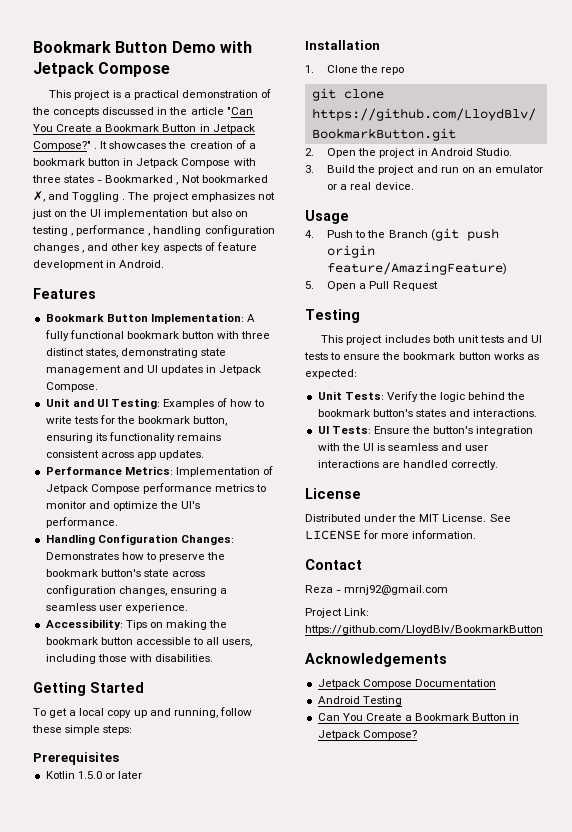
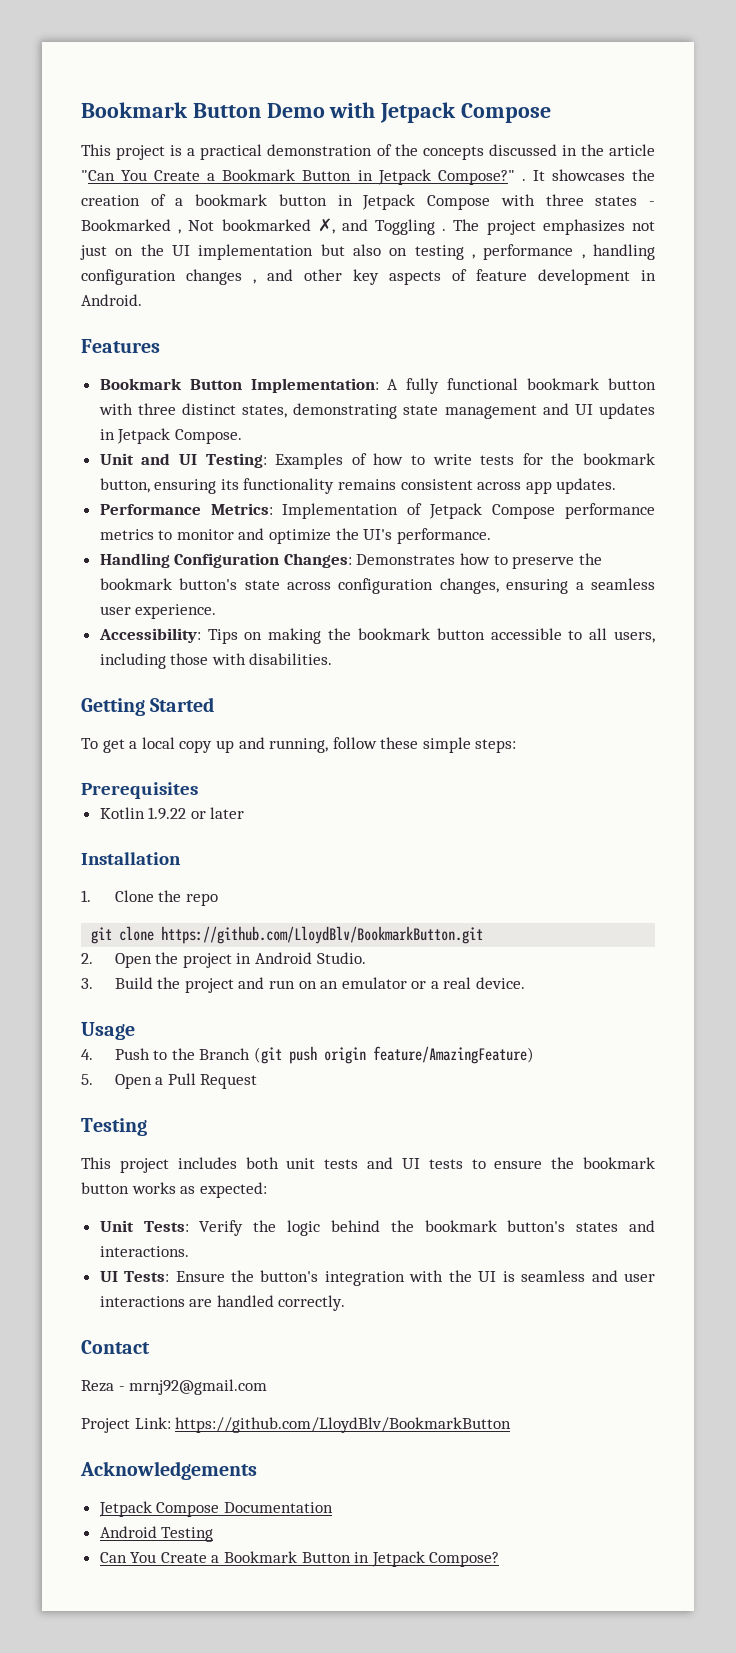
- Kotlin 1.5.0 or later
+ Kotlin 1.9.22 or later
- License
- Distributed under the MIT License. See LICENSE for more information.

